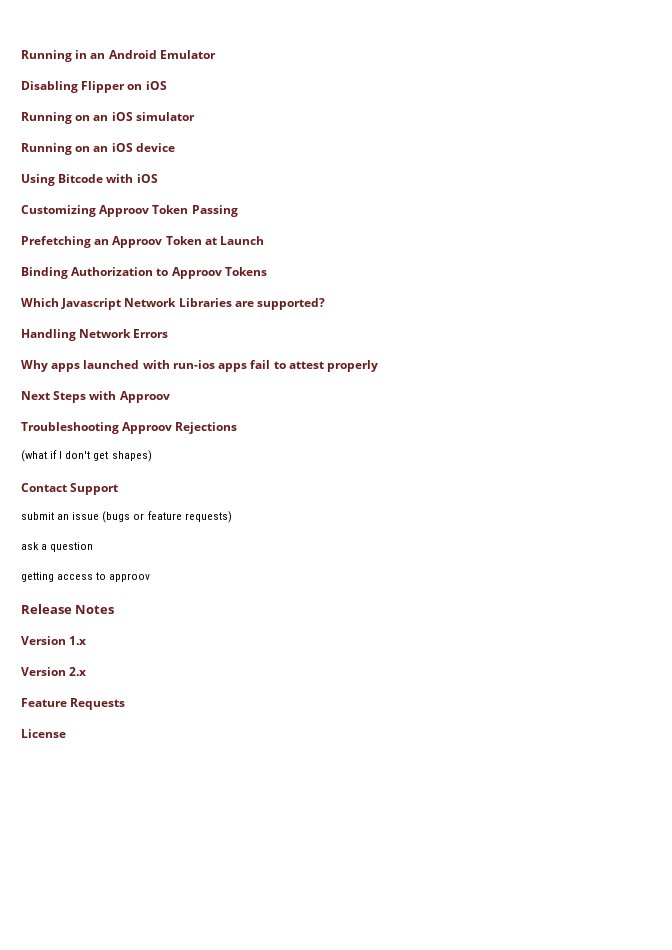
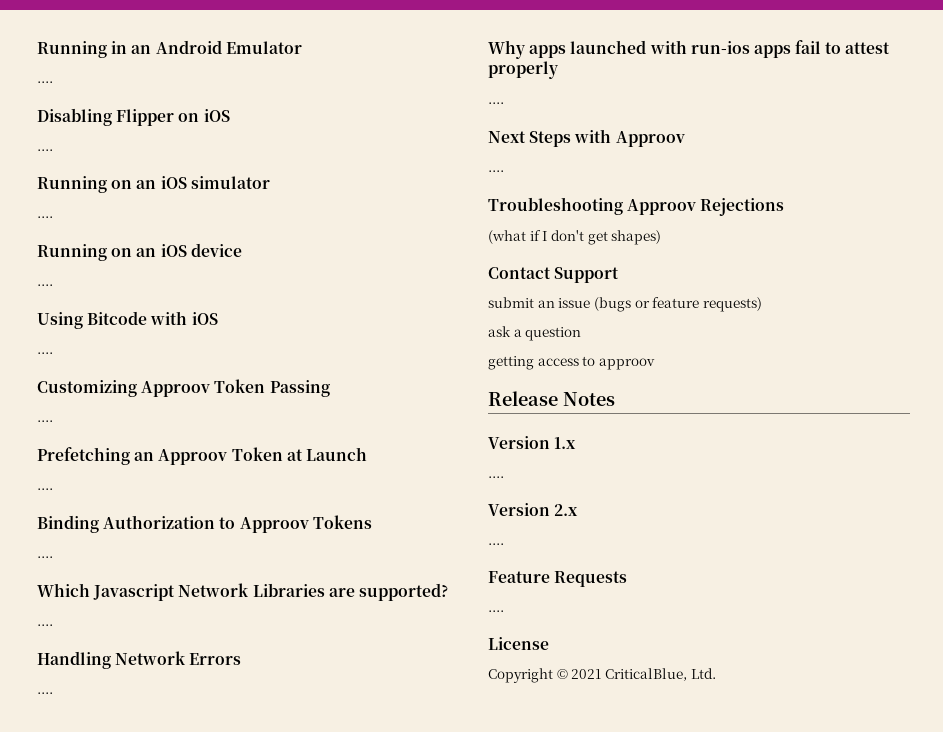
  Running in an Android Emulator
+ ....
  Disabling Flipper on iOS
+ ....
  Running on an iOS simulator
+ ....
  Running on an iOS device
+ ....
  Using Bitcode with iOS
+ ....
  Customizing Approov Token Passing
+ ....
  Prefetching an Approov Token at Launch
+ ....
  Binding Authorization to Approov Tokens
+ ....
  Which Javascript Network Libraries are supported?
+ ....
  Handling Network Errors
+ ....
  Why apps launched with run-ios apps fail to attest properly
+ ....
  Next Steps with Approov
+ ....
  Version 1.x
+ ....
  Version 2.x
+ ....
  Feature Requests
+ ....
+ Copyright © 2021 CriticalBlue, Ltd.

